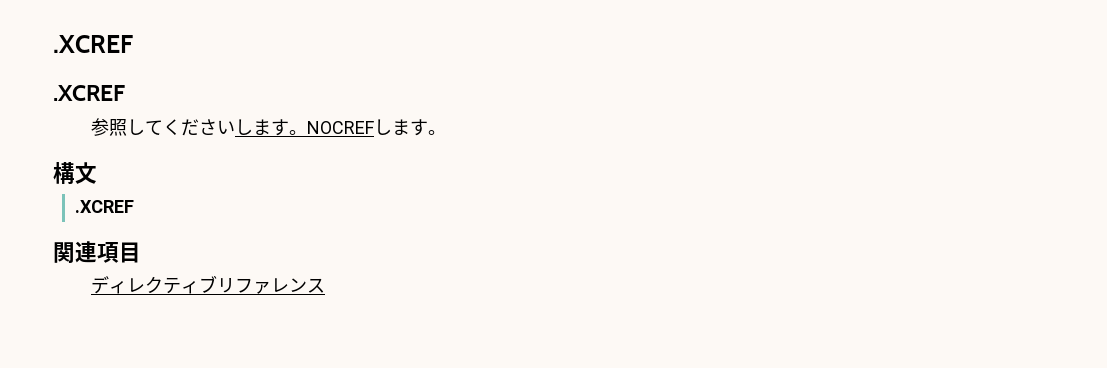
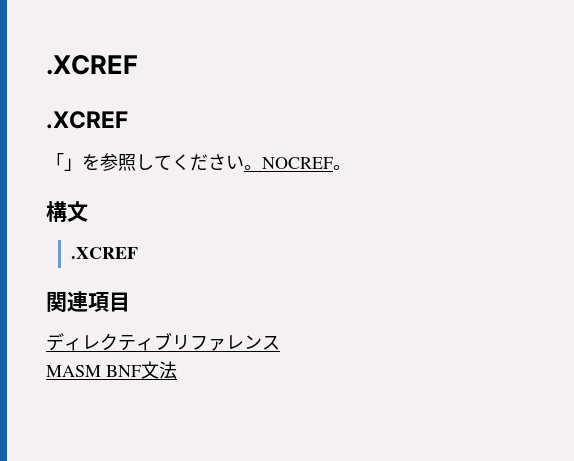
- 参照してくださいします。NOCREFします。
+ 「」を参照してください。NOCREF。
+ MASM BNF文法

